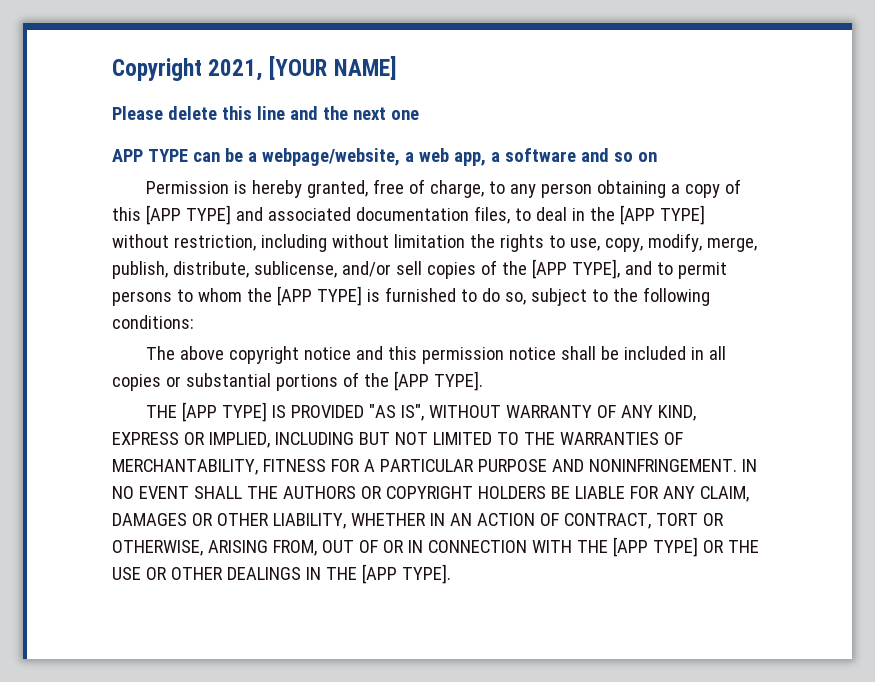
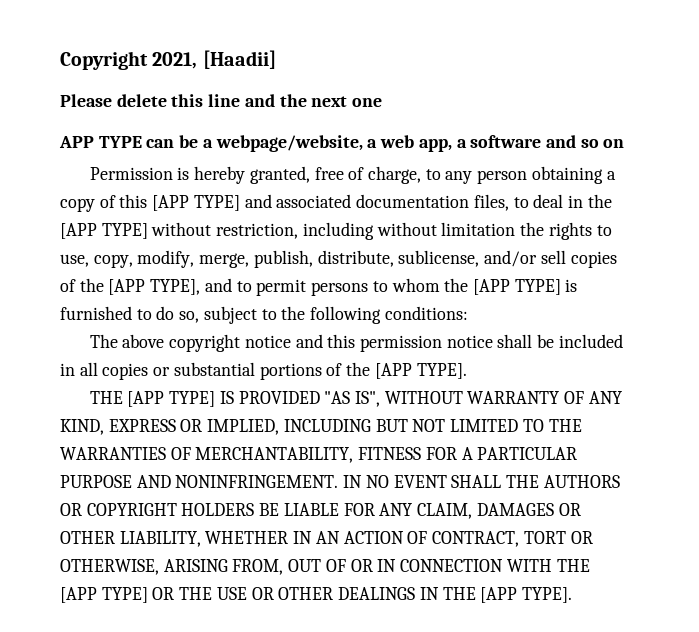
- Copyright 2021, [YOUR NAME]
+ Copyright 2021, [Haadii]

